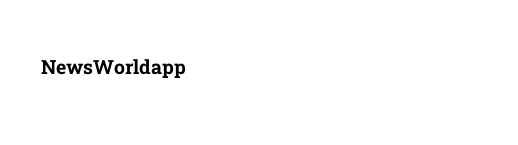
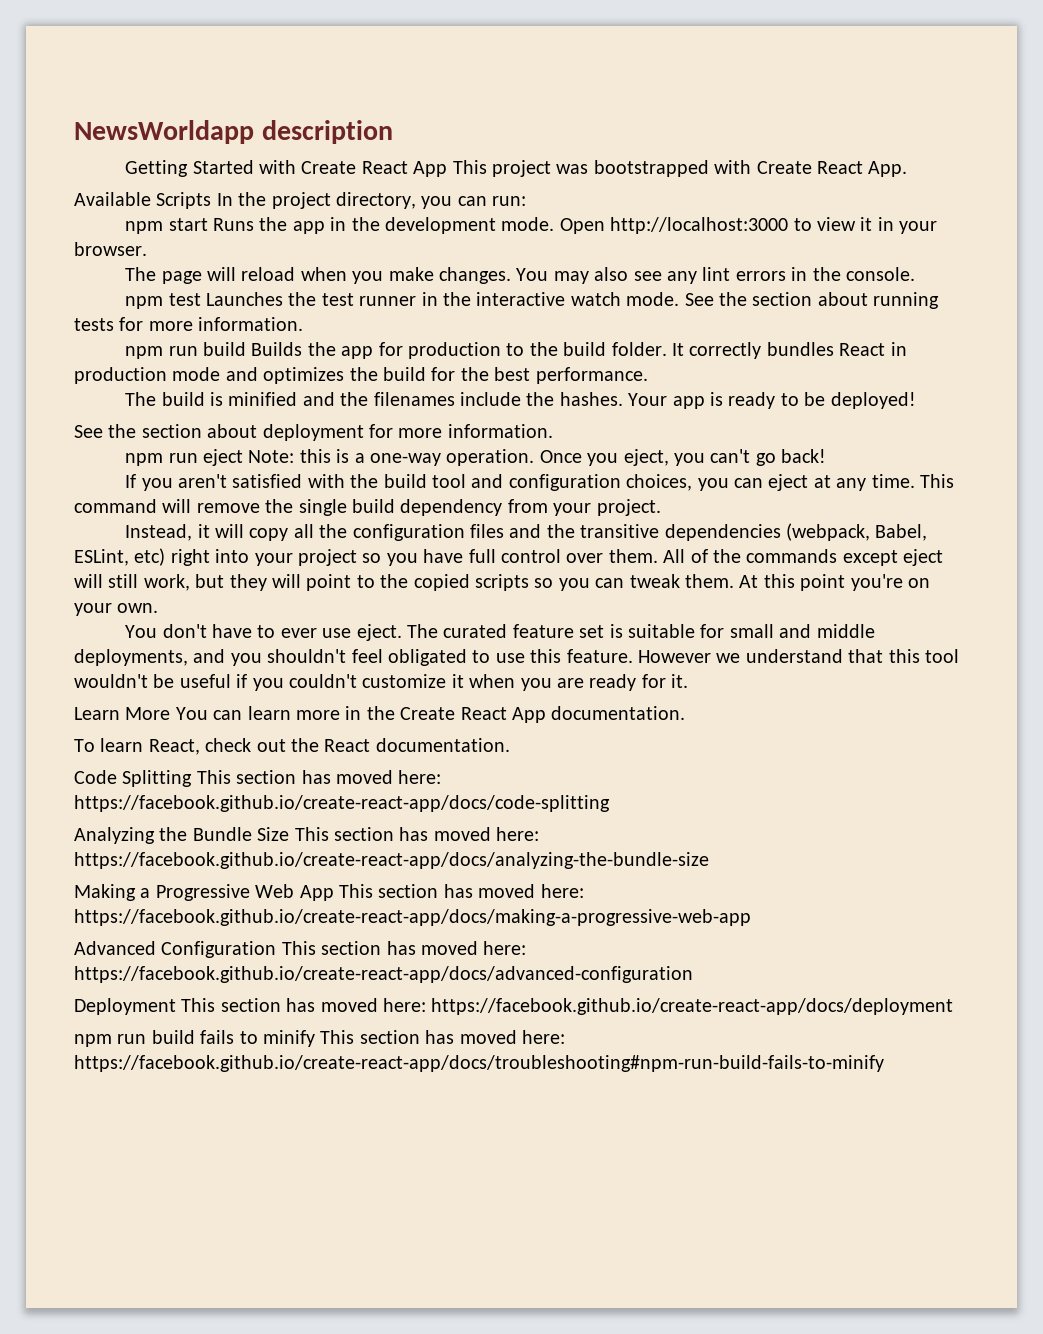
- NewsWorldapp
+ NewsWorldapp description
+ Getting Started with Create React App This project was bootstrapped with Create React App.
+ Available Scripts In the project directory, you can run:
+ npm start Runs the app in the development mode. Open http://localhost:3000 to view it in your browser.
+ The page will reload when you make changes. You may also see any lint errors in the console.
+ npm test Launches the test runner in the interactive watch mode. See the section about running tests for more information.
+ npm run build Builds the app for production to the build folder. It correctly bundles React in production mode and optimizes the build for the best performance.
+ The build is minified and the filenames include the hashes. Your app is ready to be deployed!
+ See the section about deployment for more information.
+ npm run eject Note: this is a one-way operation. Once you eject, you can't go back!
+ If you aren't satisfied with the build tool and configuration choices, you can eject at any time. This command will remove the single build dependency from your project.
+ Instead, it will copy all the configuration files and the transitive dependencies (webpack, Babel, ESLint, etc) right into your project so you have full control over them. All of the commands except eject will still work, but they will point to the copied scripts so you can tweak them. At this point you're on your own.
+ You don't have to ever use eject. The curated feature set is suitable for small and middle deployments, and you shouldn't feel obligated to use this feature. However we understand that this tool wouldn't be useful if you couldn't customize it when you are ready for it.
+ Learn More You can learn more in the Create React App documentation.
+ To learn React, check out the React documentation.
+ Code Splitting This section has moved here: https://facebook.github.io/create-react-app/docs/code-splitting
+ Analyzing the Bundle Size This section has moved here: https://facebook.github.io/create-react-app/docs/analyzing-the-bundle-size
+ Making a Progressive Web App This section has moved here: https://facebook.github.io/create-react-app/docs/making-a-progressive-web-app
+ Advanced Configuration This section has moved here: https://facebook.github.io/create-react-app/docs/advanced-configuration
+ Deployment This section has moved here: https://facebook.github.io/create-react-app/docs/deployment
+ npm run build fails to minify This section has moved here: https://facebook.github.io/create-react-app/docs/troubleshooting#npm-run-build-fails-to-minify

